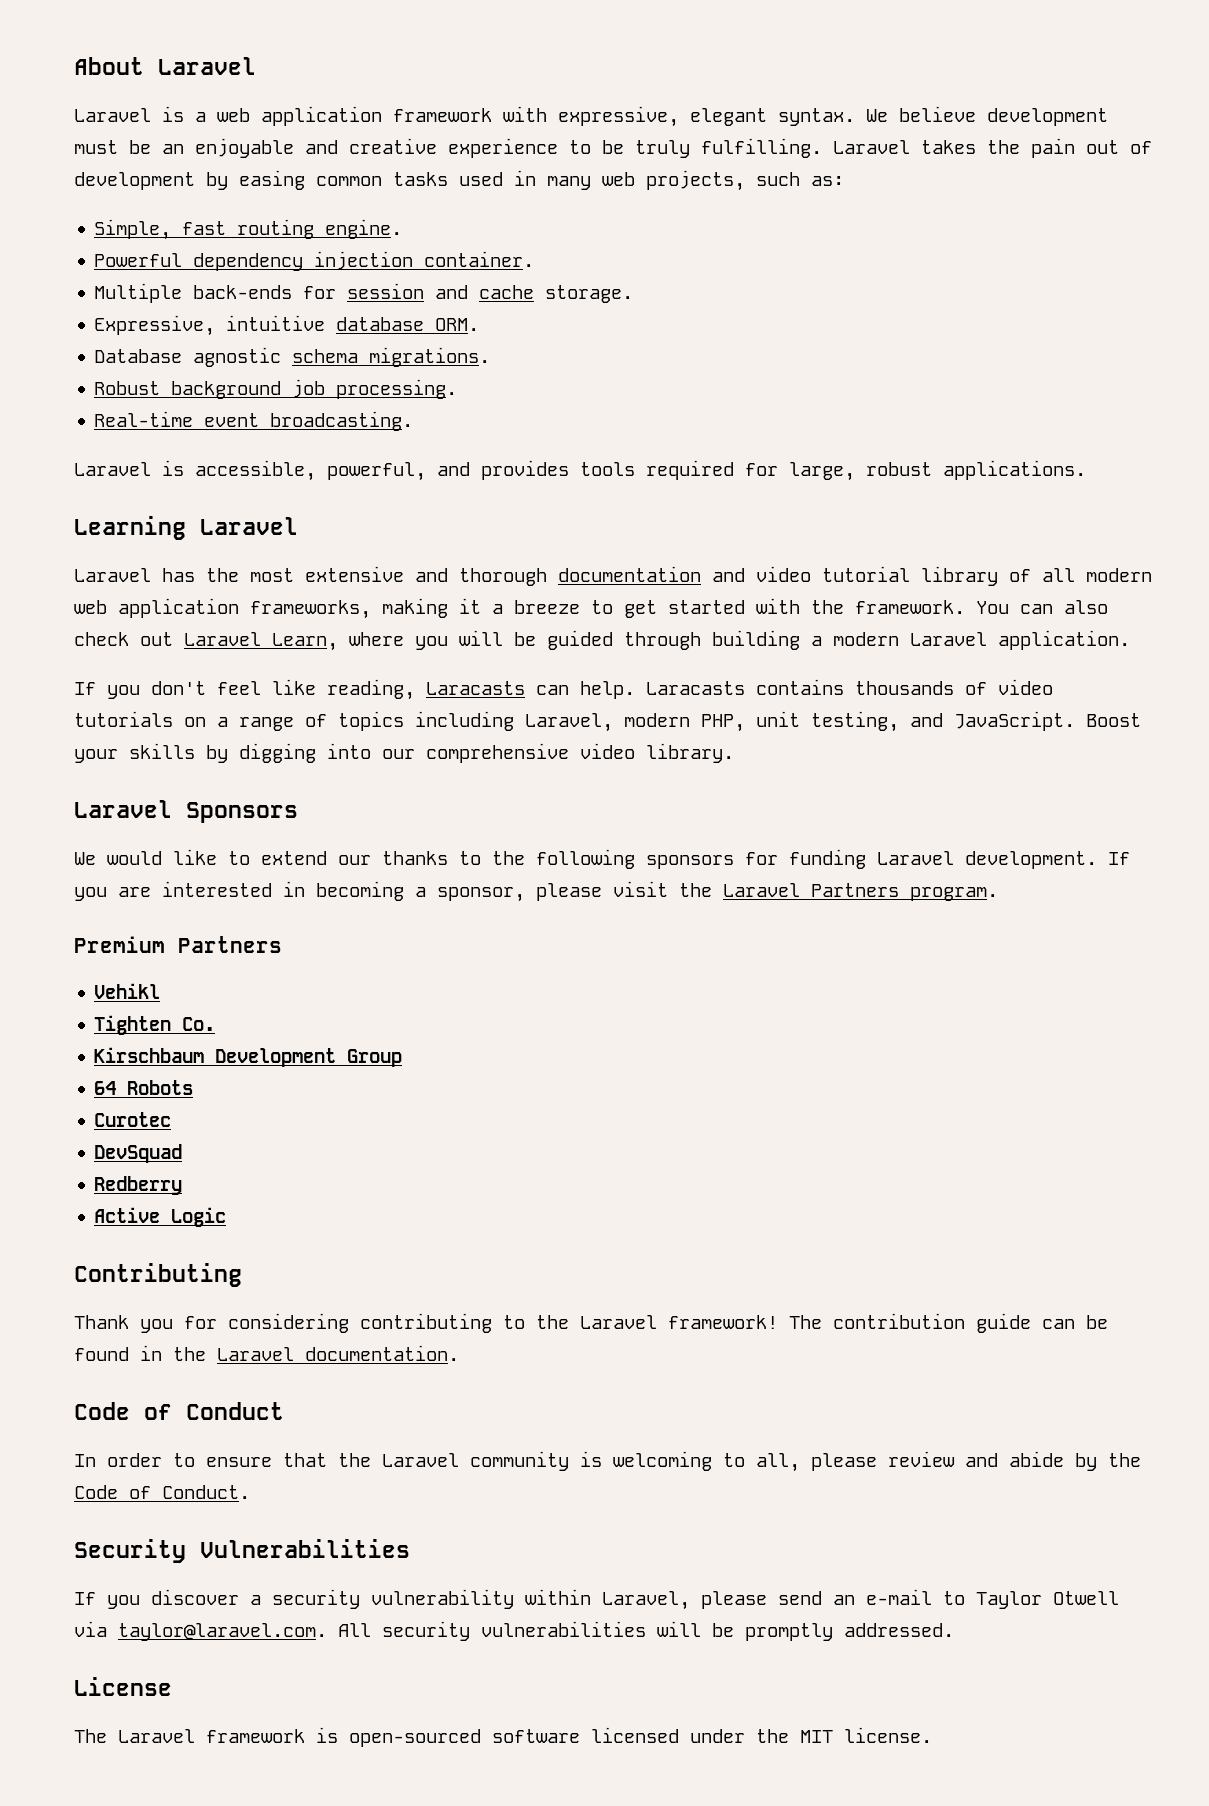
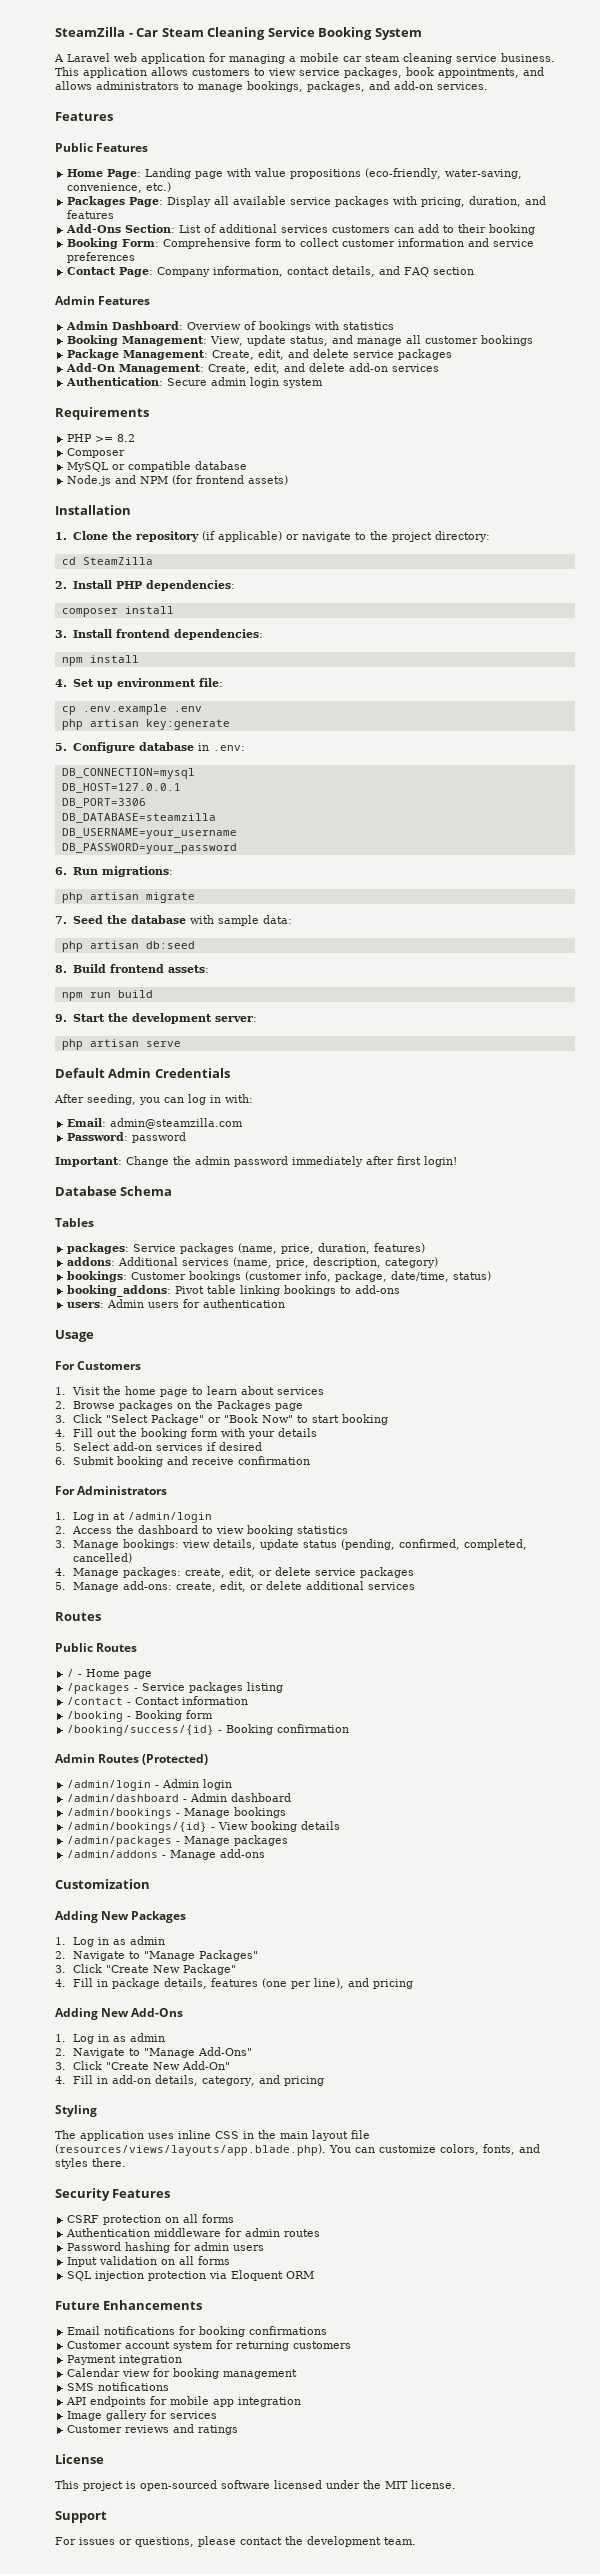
- About Laravel
- Laravel is a web application framework with expressive, elegant syntax. We believe development must be an enjoyable and creative experience to be truly fulfilling. Laravel takes the pain out of development by easing common tasks used in many web projects, such as:
- Simple, fast routing engine.
- Powerful dependency injection container.
- Multiple back-ends for session and cache storage.
- Expressive, intuitive database ORM.
- Database agnostic schema migrations.
- Robust background job processing.
- Real-time event broadcasting.
- Laravel is accessible, powerful, and provides tools required for large, robust applications.
- Learning Laravel
- Laravel has the most extensive and thorough documentation and video tutorial library of all modern web application frameworks, making it a breeze to get started with the framework. You can also check out Laravel Learn, where you will be guided through building a modern Laravel application.
- If you don't feel like reading, Laracasts can help. Laracasts contains thousands of video tutorials on a range of topics including Laravel, modern PHP, unit testing, and JavaScript. Boost your skills by digging into our comprehensive video library.
- Laravel Sponsors
- We would like to extend our thanks to the following sponsors for funding Laravel development. If you are interested in becoming a sponsor, please visit the Laravel Partners program.
- Premium Partners
- Vehikl
- Tighten Co.
- Kirschbaum Development Group
- 64 Robots
- Curotec
- DevSquad
- Redberry
- Active Logic
- Contributing
- Thank you for considering contributing to the Laravel framework! The contribution guide can be found in the Laravel documentation.
- Code of Conduct
- In order to ensure that the Laravel community is welcoming to all, please review and abide by the Code of Conduct.
- Security Vulnerabilities
- If you discover a security vulnerability within Laravel, please send an e-mail to Taylor Otwell via taylor@laravel.com. All security vulnerabilities will be promptly addressed.
+ SteamZilla - Car Steam Cleaning Service Booking System
+ A Laravel web application for managing a mobile car steam cleaning service business. This application allows customers to view service packages, book appointments, and allows administrators to manage bookings, packages, and add-on services.
+ Features
+ Public Features
+ Home Page: Landing page with value propositions (eco-friendly, water-saving, convenience, etc.)
+ Packages Page: Display all available service packages with pricing, duration, and features
+ Add-Ons Section: List of additional services customers can add to their booking
+ Booking Form: Comprehensive form to collect customer information and service preferences
+ Contact Page: Company information, contact details, and FAQ section
+ Admin Features
+ Admin Dashboard: Overview of bookings with statistics
+ Booking Management: View, update status, and manage all customer bookings
+ Package Management: Create, edit, and delete service packages
+ Add-On Management: Create, edit, and delete add-on services
+ Authentication: Secure admin login system
+ Requirements
+ PHP >= 8.2
+ Composer
+ MySQL or compatible database
+ Node.js and NPM (for frontend assets)
+ Installation
+ 1. Clone the repository (if applicable) or navigate to the project directory:
+ cd SteamZilla
+ 2. Install PHP dependencies:
+ composer install
+ 3. Install frontend dependencies:
+ npm install
+ 4. Set up environment file:
+ cp .env.example .env
+ php artisan key:generate
+ 5. Configure database in .env:
+ DB_CONNECTION=mysql
+ DB_HOST=127.0.0.1
+ DB_PORT=3306
+ DB_DATABASE=steamzilla
+ DB_USERNAME=your_username
+ DB_PASSWORD=your_password
+ 6. Run migrations:
+ php artisan migrate
+ 7. Seed the database with sample data:
+ php artisan db:seed
+ 8. Build frontend assets:
+ npm run build
+ 9. Start the development server:
+ php artisan serve
+ Default Admin Credentials
+ After seeding, you can log in with:
+ Email: admin@steamzilla.com
+ Password: password
+ Important: Change the admin password immediately after first login!
+ Database Schema
+ Tables
+ packages: Service packages (name, price, duration, features)
+ addons: Additional services (name, price, description, category)
+ bookings: Customer bookings (customer info, package, date/time, status)
+ booking_addons: Pivot table linking bookings to add-ons
+ users: Admin users for authentication
+ Usage
+ For Customers
+ 1. Visit the home page to learn about services
+ 2. Browse packages on the Packages page
+ 3. Click "Select Package" or "Book Now" to start booking
+ 4. Fill out the booking form with your details
+ 5. Select add-on services if desired
+ 6. Submit booking and receive confirmation
+ For Administrators
+ 1. Log in at /admin/login
+ 2. Access the dashboard to view booking statistics
+ 3. Manage bookings: view details, update status (pending, confirmed, completed, cancelled)
+ 4. Manage packages: create, edit, or delete service packages
+ 5. Manage add-ons: create, edit, or delete additional services
+ Routes
+ Public Routes
+ / - Home page
+ /packages - Service packages listing
+ /contact - Contact information
+ /booking - Booking form
+ /booking/success/{id} - Booking confirmation
+ Admin Routes (Protected)
+ /admin/login - Admin login
+ /admin/dashboard - Admin dashboard
+ /admin/bookings - Manage bookings
+ /admin/bookings/{id} - View booking details
+ /admin/packages - Manage packages
+ /admin/addons - Manage add-ons
+ Customization
+ Adding New Packages
+ 1. Log in as admin
+ 2. Navigate to "Manage Packages"
+ 3. Click "Create New Package"
+ 4. Fill in package details, features (one per line), and pricing
+ Adding New Add-Ons
+ 1. Log in as admin
+ 2. Navigate to "Manage Add-Ons"
+ 3. Click "Create New Add-On"
+ 4. Fill in add-on details, category, and pricing
+ Styling
+ The application uses inline CSS in the main layout file (resources/views/layouts/app.blade.php). You can customize colors, fonts, and styles there.
+ Security Features
+ CSRF protection on all forms
+ Authentication middleware for admin routes
+ Password hashing for admin users
+ Input validation on all forms
+ SQL injection protection via Eloquent ORM
+ Future Enhancements
+ Email notifications for booking confirmations
+ Customer account system for returning customers
+ Payment integration
+ Calendar view for booking management
+ SMS notifications
+ API endpoints for mobile app integration
+ Image gallery for services
+ Customer reviews and ratings
  License
- The Laravel framework is open-sourced software licensed under the MIT license.
+ This project is open-sourced software licensed under the MIT license.
+ Support
+ For issues or questions, please contact the development team.

